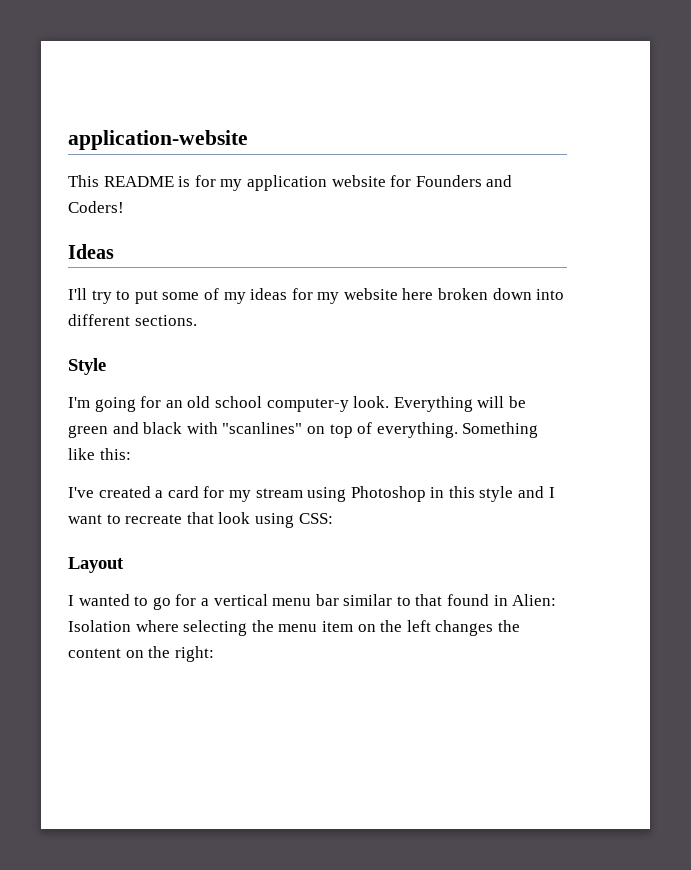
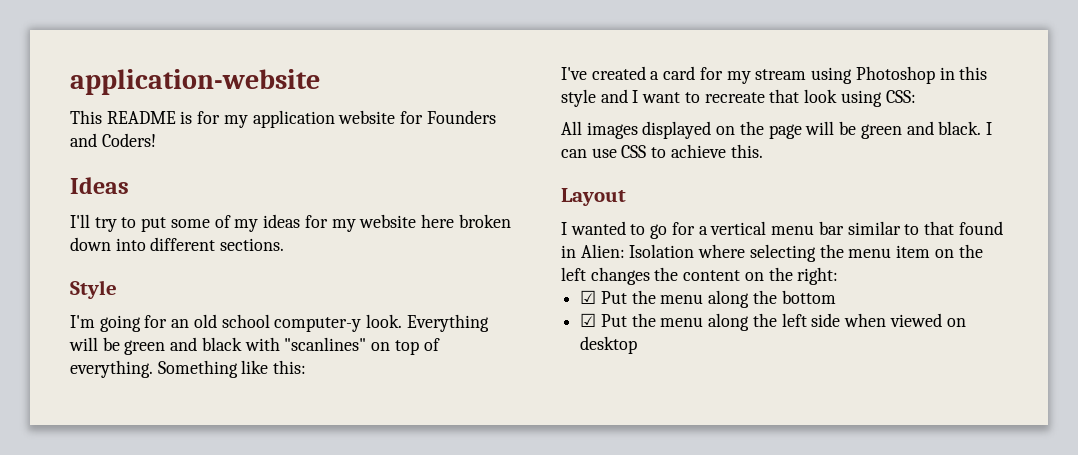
+ All images displayed on the page will be green and black. I can use CSS to achieve this.
+ ☑ Put the menu along the bottom
+ ☑ Put the menu along the left side when viewed on desktop

